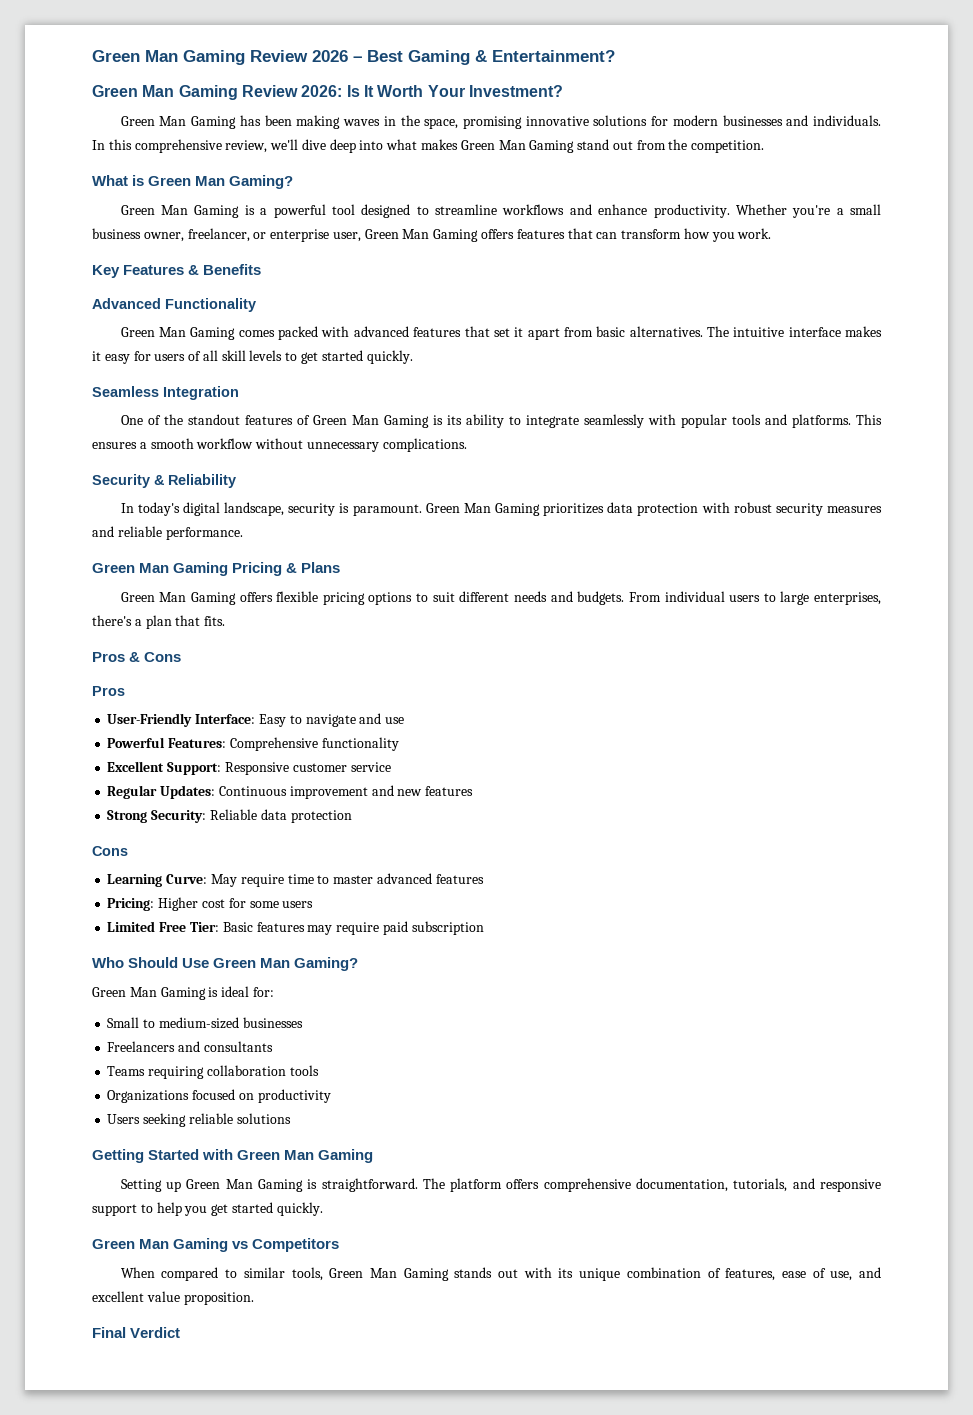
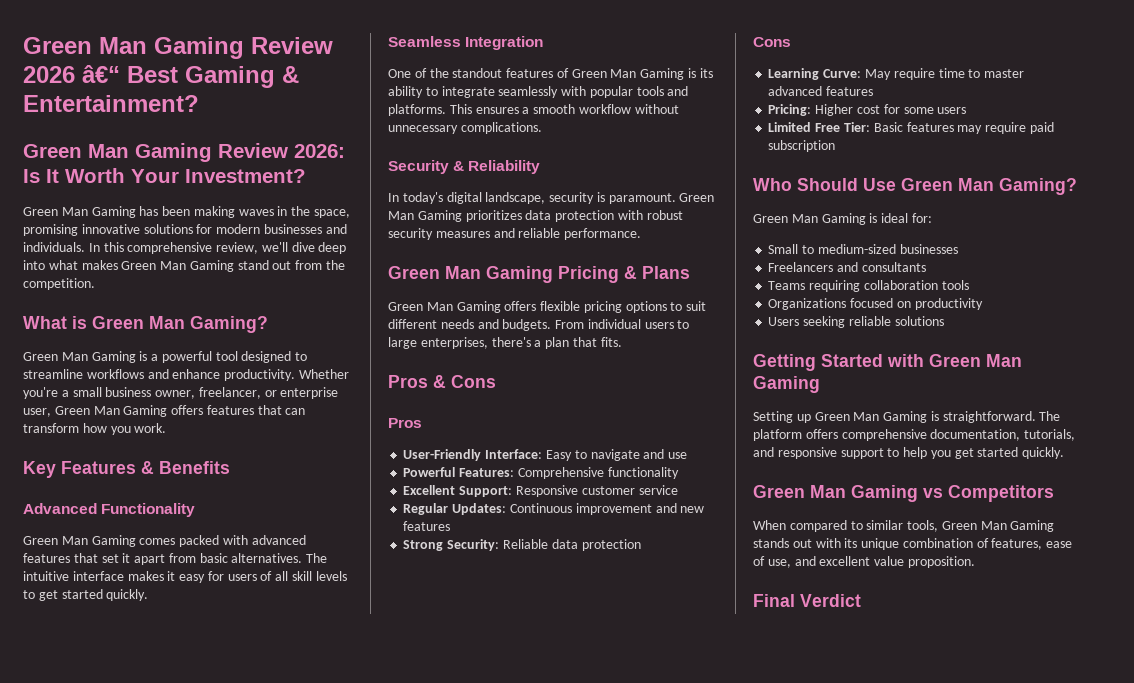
- Green Man Gaming Review 2026 – Best Gaming & Entertainment?
+ Green Man Gaming Review 2026 â€“ Best Gaming & Entertainment?

